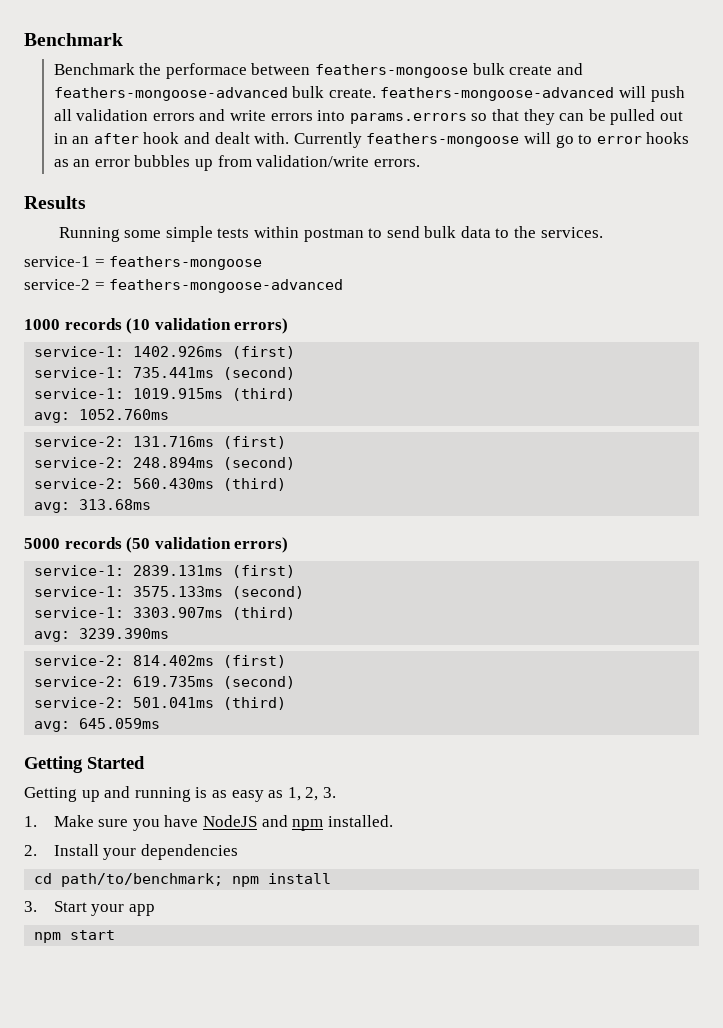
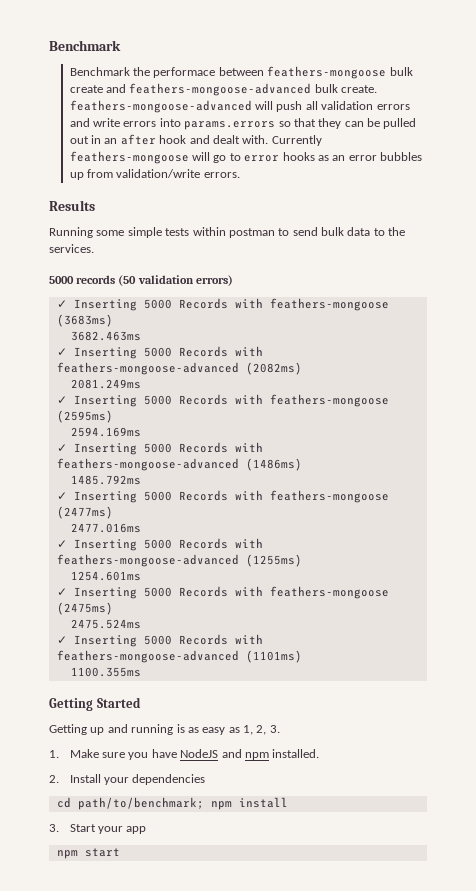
- service-1 = feathers-mongoose
- service-2 = feathers-mongoose-advanced
- 1000 records (10 validation errors)
- service-1: 1402.926ms (first)
- service-1: 735.441ms (second)
- service-1: 1019.915ms (third)
- avg: 1052.760ms
- service-2: 131.716ms (first)
- service-2: 248.894ms (second)
- service-2: 560.430ms (third)
- avg: 313.68ms
- service-1: 2839.131ms (first)
- service-1: 3575.133ms (second)
- service-1: 3303.907ms (third)
- avg: 3239.390ms
- service-2: 814.402ms (first)
- service-2: 619.735ms (second)
- service-2: 501.041ms (third)
- avg: 645.059ms
+ ✓ Inserting 5000 Records with feathers-mongoose (3683ms)
+ 3682.463ms
+ ✓ Inserting 5000 Records with feathers-mongoose-advanced (2082ms)
+ 2081.249ms
+ ✓ Inserting 5000 Records with feathers-mongoose (2595ms)
+ 2594.169ms
+ ✓ Inserting 5000 Records with feathers-mongoose-advanced (1486ms)
+ 1485.792ms
+ ✓ Inserting 5000 Records with feathers-mongoose (2477ms)
+ 2477.016ms
+ ✓ Inserting 5000 Records with feathers-mongoose-advanced (1255ms)
+ 1254.601ms
+ ✓ Inserting 5000 Records with feathers-mongoose (2475ms)
+ 2475.524ms
+ ✓ Inserting 5000 Records with feathers-mongoose-advanced (1101ms)
+ 1100.355ms

